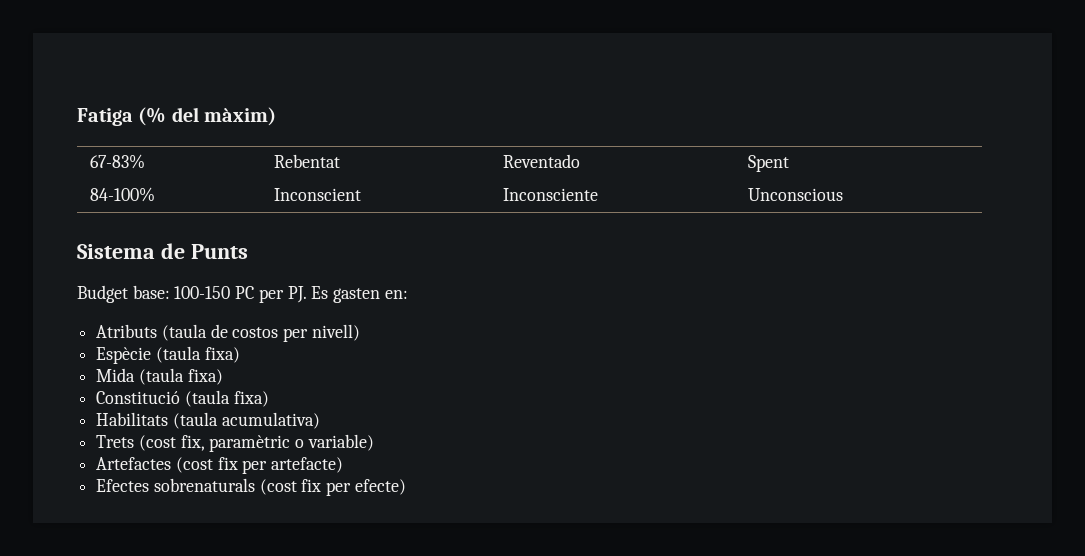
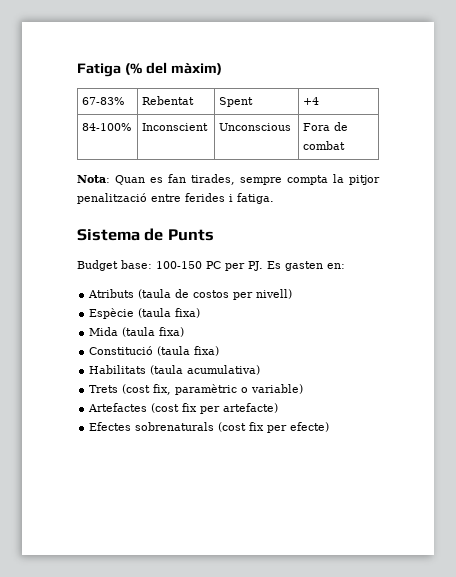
- 67-83% | Rebentat | Reventado | Spent
+ 67-83% | Rebentat | Spent | +4
- 84-100% | Inconscient | Inconsciente | Unconscious
+ 84-100% | Inconscient | Unconscious | Fora de combat
+ Nota: Quan es fan tirades, sempre compta la pitjor penalització entre ferides i fatiga.

